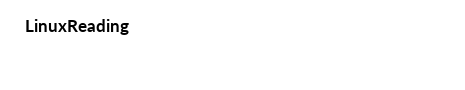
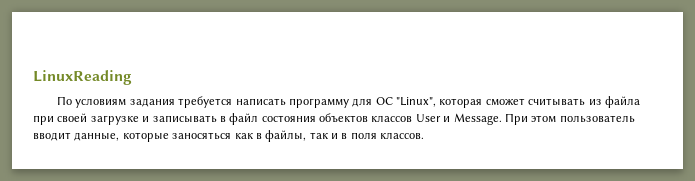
+ По условиям задания требуется написать программу для ОС "Linux", которая сможет считывать из файла при своей загрузке и записывать в файл состояния объектов классов User и Message. При этом пользователь вводит данные, которые заносяться как в файлы, так и в поля классов.

